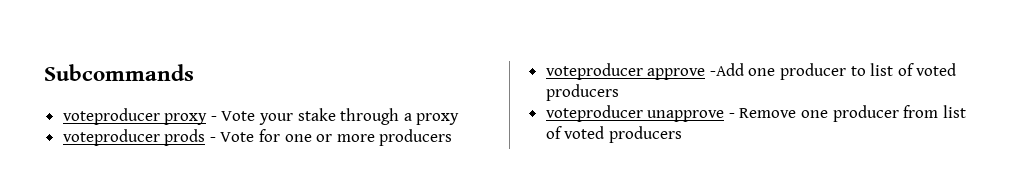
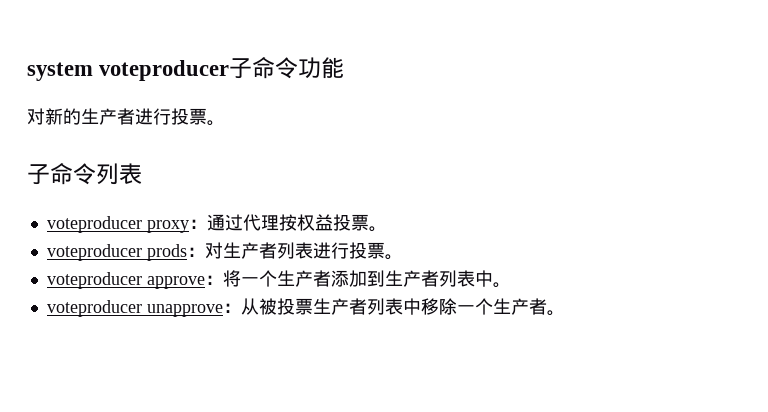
- Subcommands
- voteproducer proxy - Vote your stake through a proxy
- voteproducer prods - Vote for one or more producers
- voteproducer approve -Add one producer to list of voted producers
- voteproducer unapprove - Remove one producer from list of voted producers
+ system voteproducer子命令功能
+ 对新的生产者进行投票。
+ 子命令列表
+ voteproducer proxy：通过代理按权益投票。
+ voteproducer prods：对生产者列表进行投票。
+ voteproducer approve：将一个生产者添加到生产者列表中。
+ voteproducer unapprove：从被投票生产者列表中移除一个生产者。

